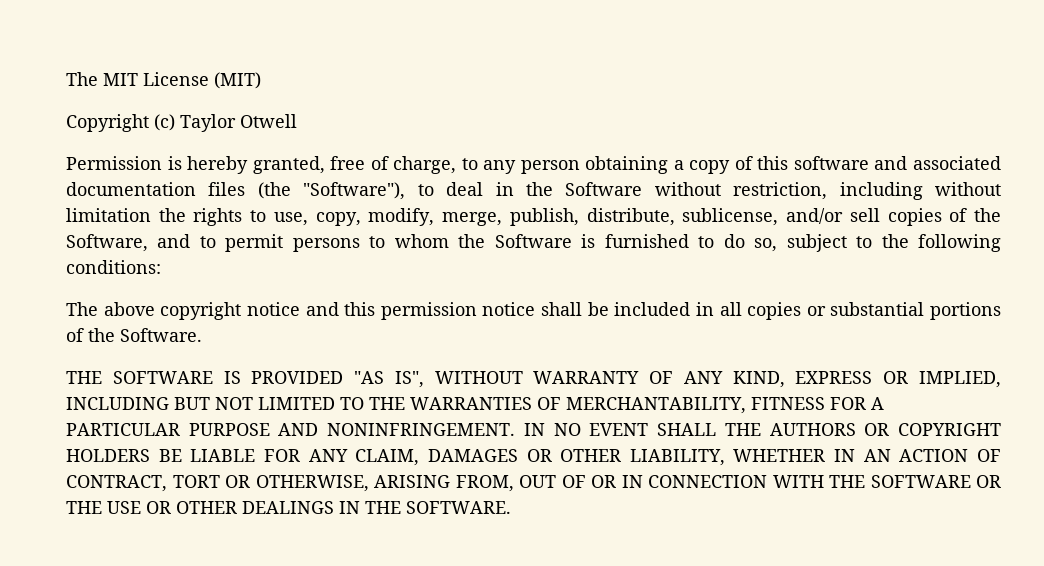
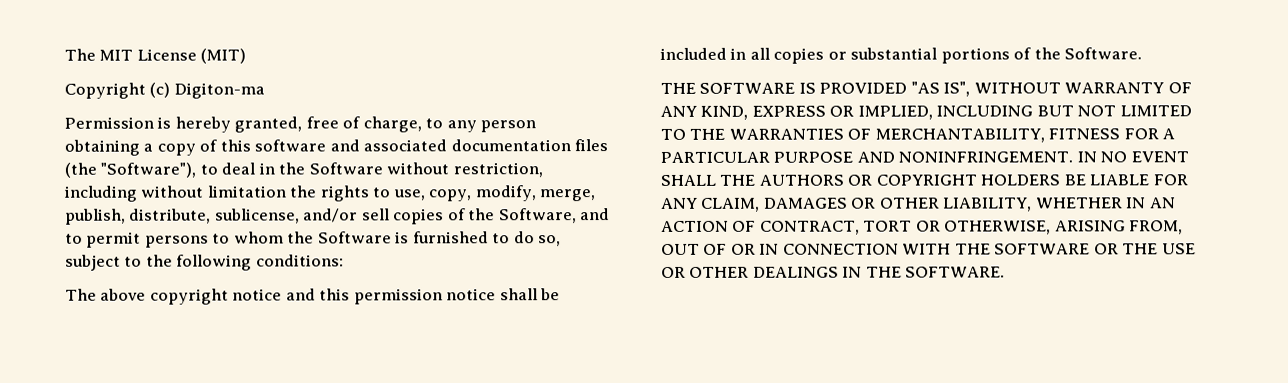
- Copyright (c) Taylor Otwell
+ Copyright (c) Digiton-ma

